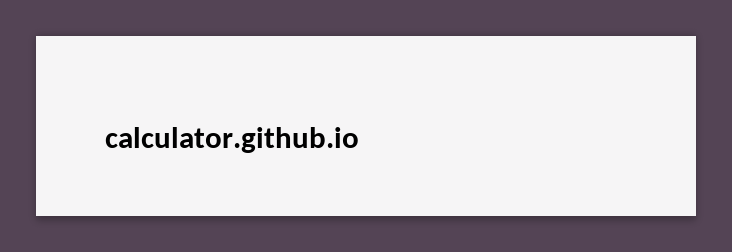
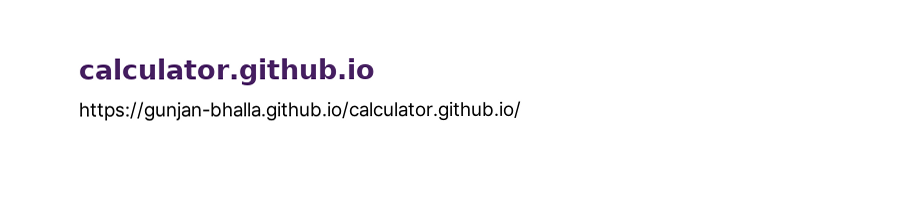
+ https://gunjan-bhalla.github.io/calculator.github.io/

